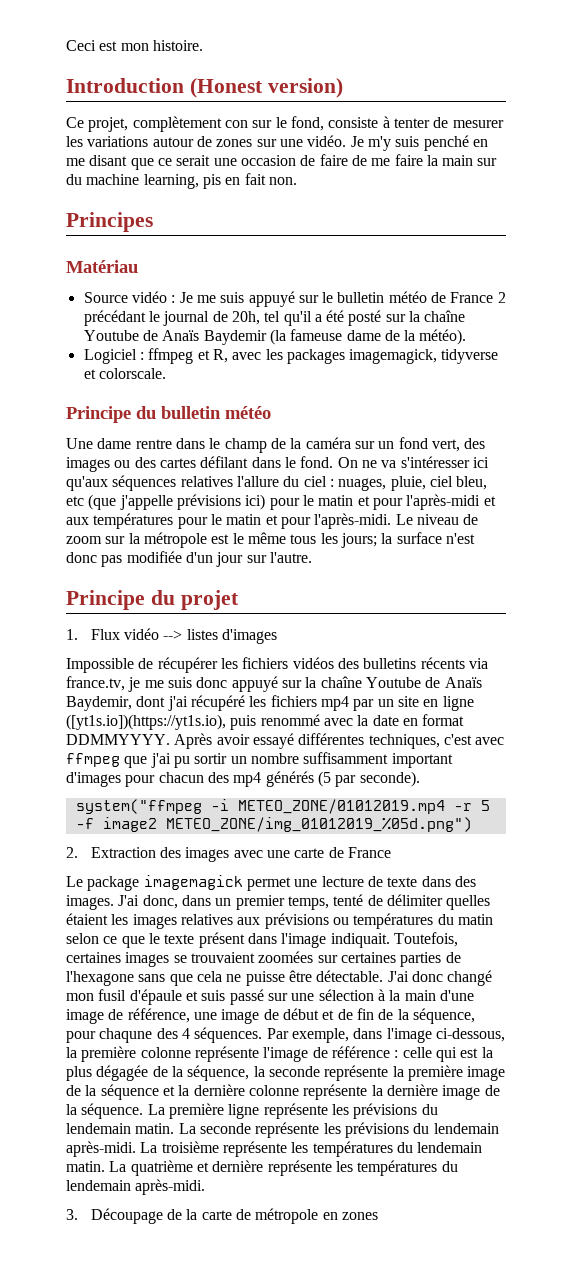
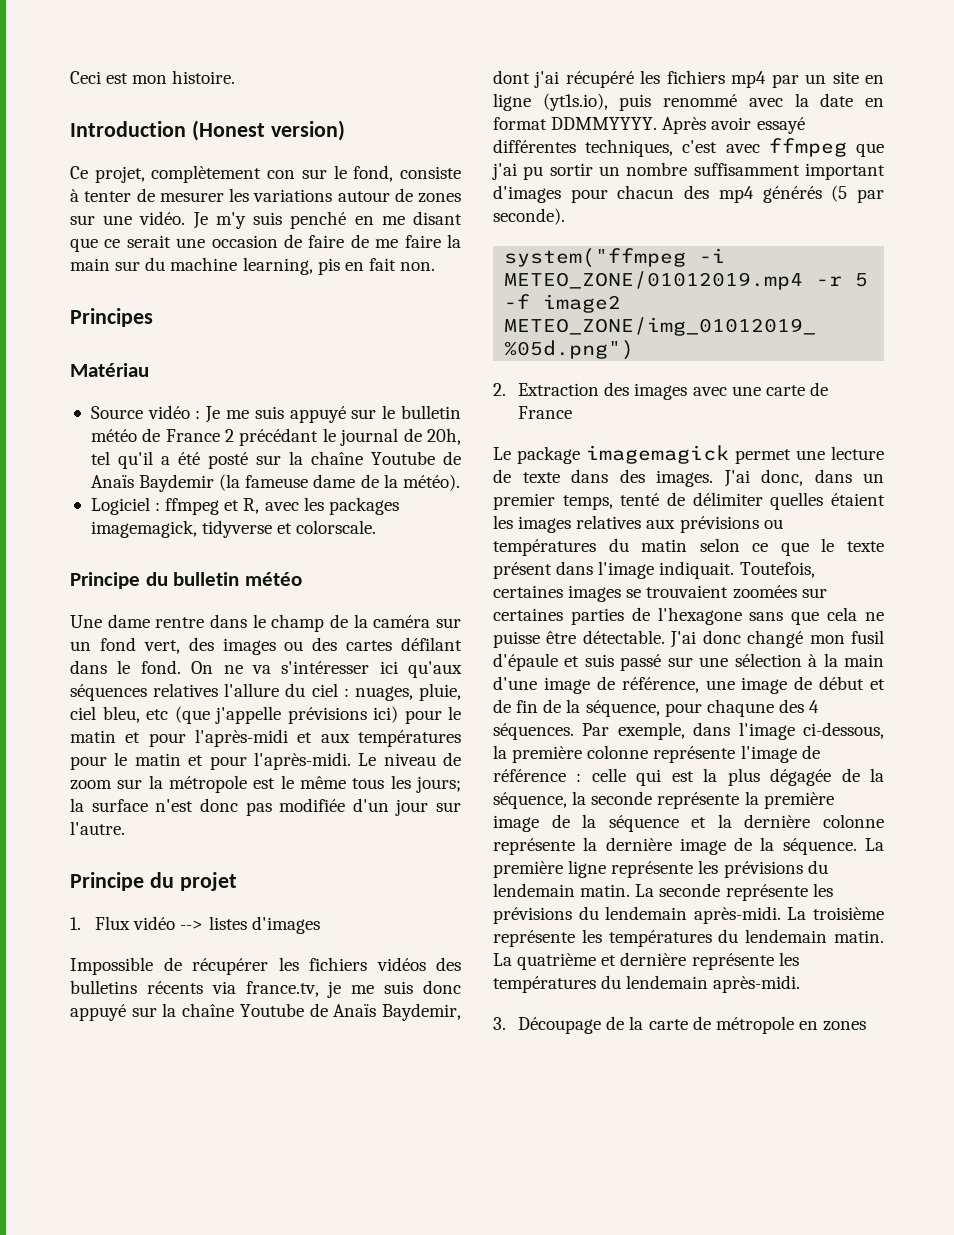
- Impossible de récupérer les fichiers vidéos des bulletins récents via france.tv, je me suis donc appuyé sur la chaîne Youtube de Anaïs Baydemir, dont j'ai récupéré les fichiers mp4 par un site en ligne ([yt1s.io])(https://yt1s.io), puis renommé avec la date en format DDMMYYYY.
+ Impossible de récupérer les fichiers vidéos des bulletins récents via france.tv, je me suis donc appuyé sur la chaîne Youtube de Anaïs Baydemir, dont j'ai récupéré les fichiers mp4 par un site en ligne (yt1s.io), puis renommé avec la date en format DDMMYYYY.

